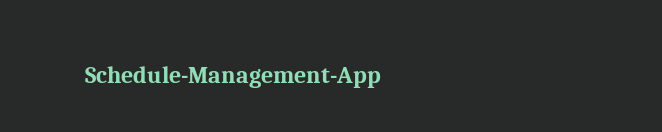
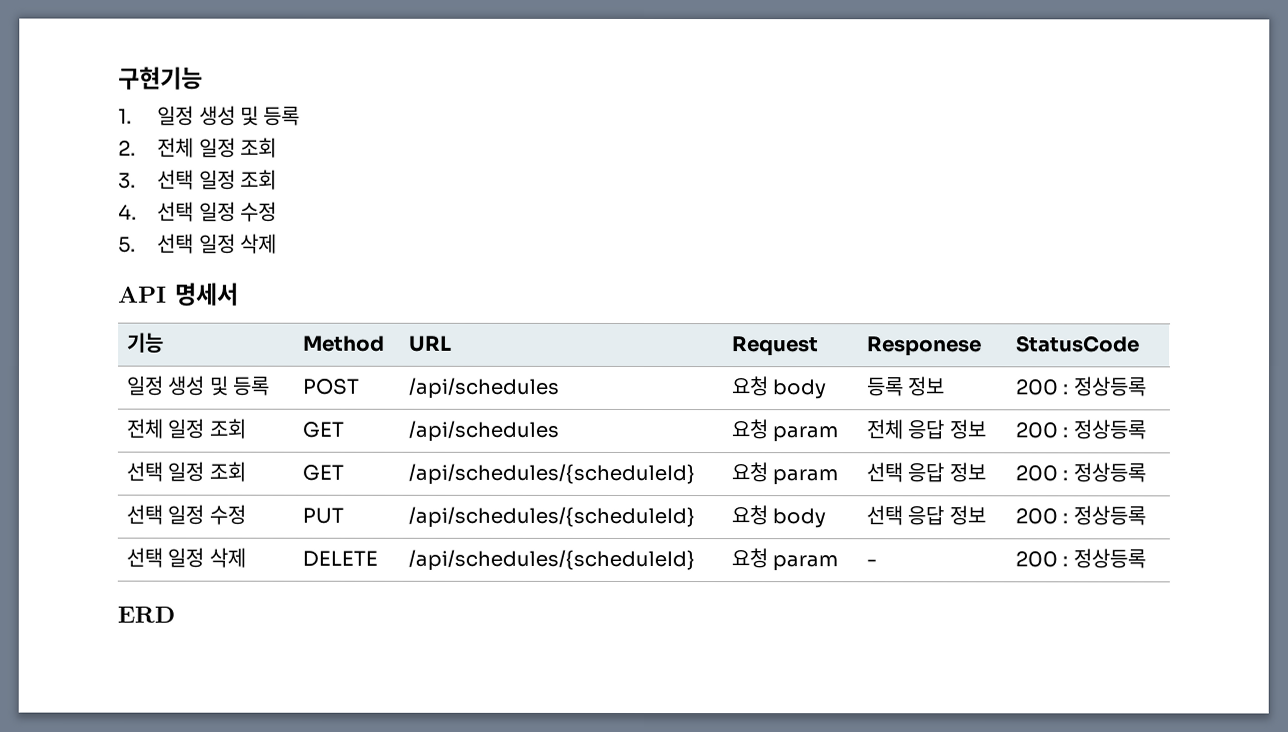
- Schedule-Management-App
+ 구현기능
+ 1. 일정 생성 및 등록
+ 2. 전체 일정 조회
+ 3. 선택 일정 조회
+ 4. 선택 일정 수정
+ 5. 선택 일정 삭제
+ API 명세서
+ 기능 | Method | URL | Request | Responese | StatusCode
+ 일정 생성 및 등록 | POST | /api/schedules | 요청 body | 등록 정보 | 200 : 정상등록
+ 전체 일정 조회 | GET | /api/schedules | 요청 param | 전체 응답 정보 | 200 : 정상등록
+ 선택 일정 조회 | GET | /api/schedules/{scheduleId} | 요청 param | 선택 응답 정보 | 200 : 정상등록
+ 선택 일정 수정 | PUT | /api/schedules/{scheduleId} | 요청 body | 선택 응답 정보 | 200 : 정상등록
+ 선택 일정 삭제 | DELETE | /api/schedules/{scheduleId} | 요청 param | - | 200 : 정상등록
+ ERD

